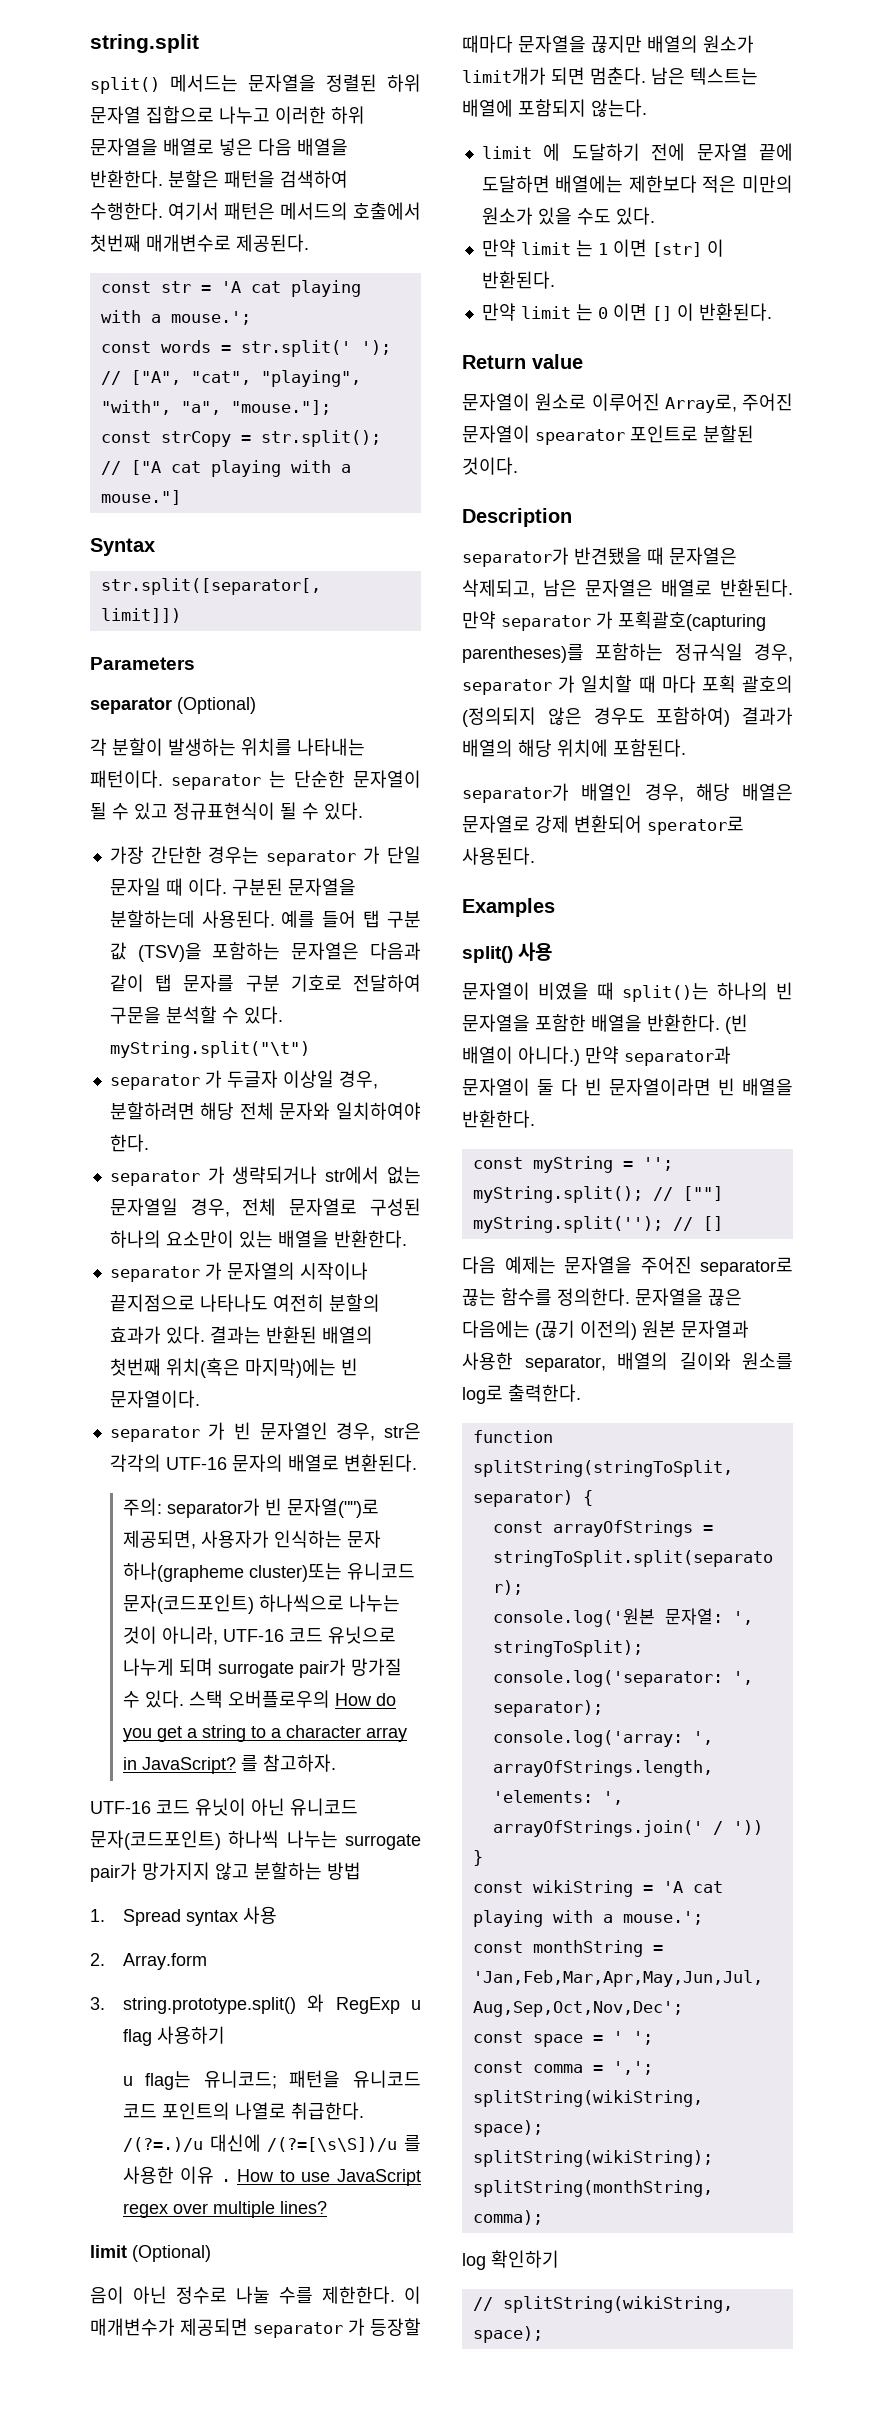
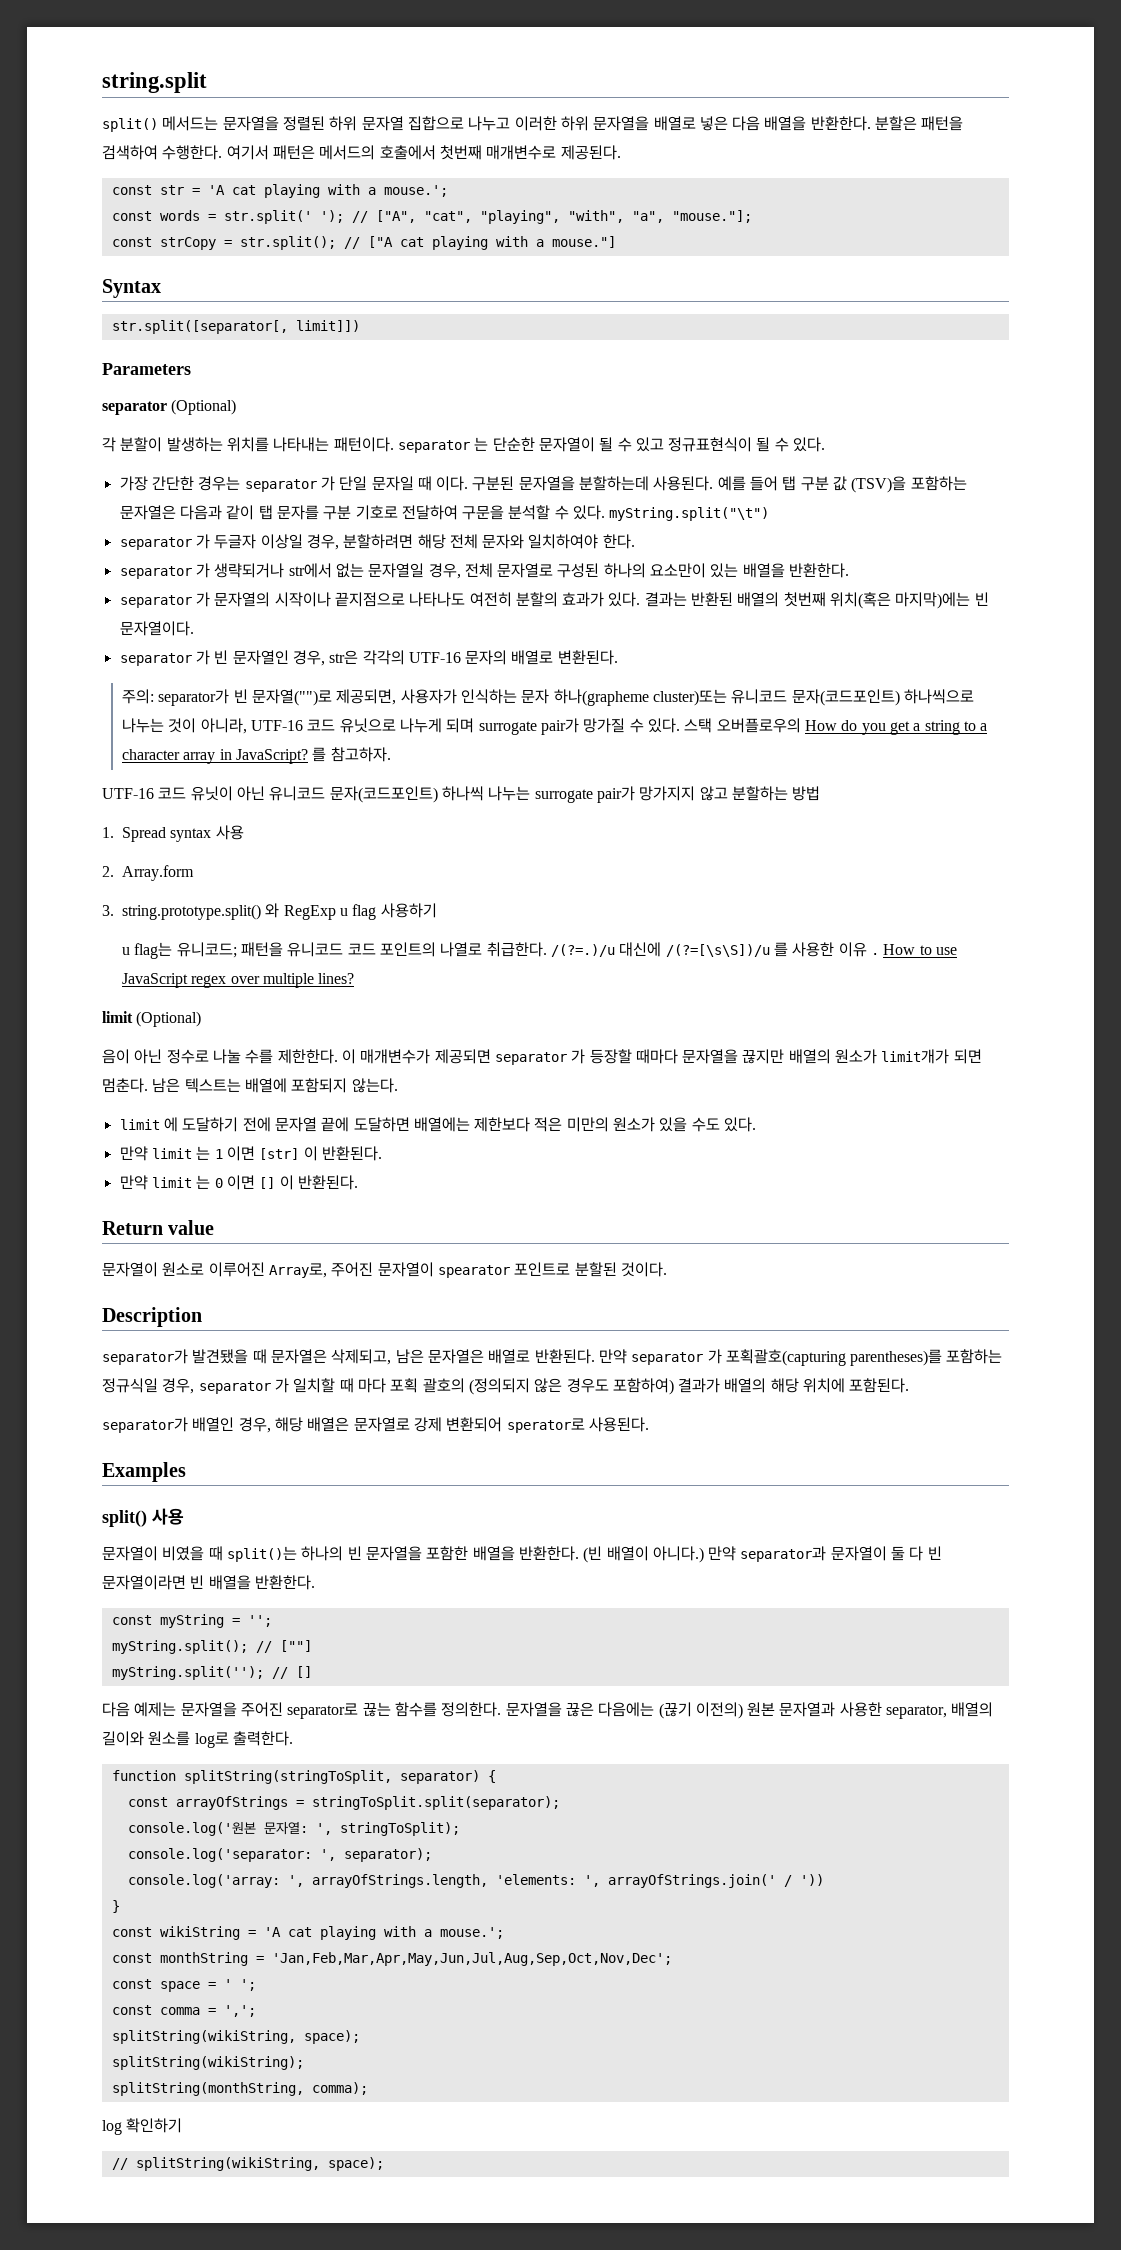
- separator가 반견됐을 때 문자열은 삭제되고, 남은 문자열은 배열로 반환된다.
+ separator가 발견됐을 때 문자열은 삭제되고, 남은 문자열은 배열로 반환된다.

